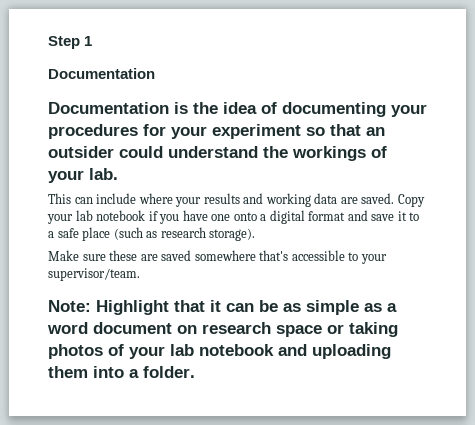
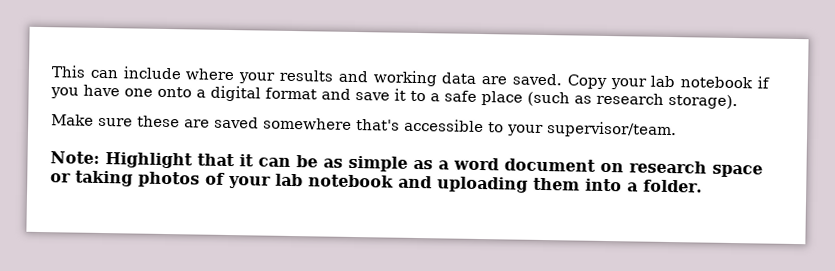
- Step 1
- Documentation
- Documentation is the idea of documenting your procedures for your experiment so that an outsider could understand the workings of your lab.

